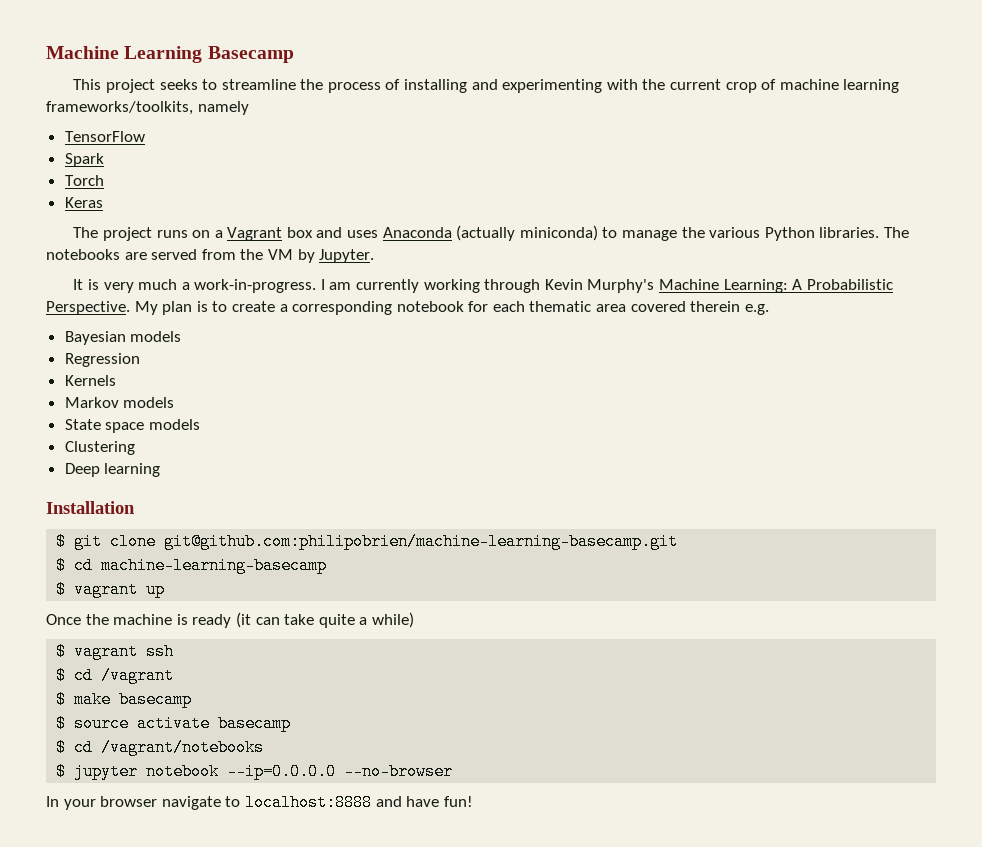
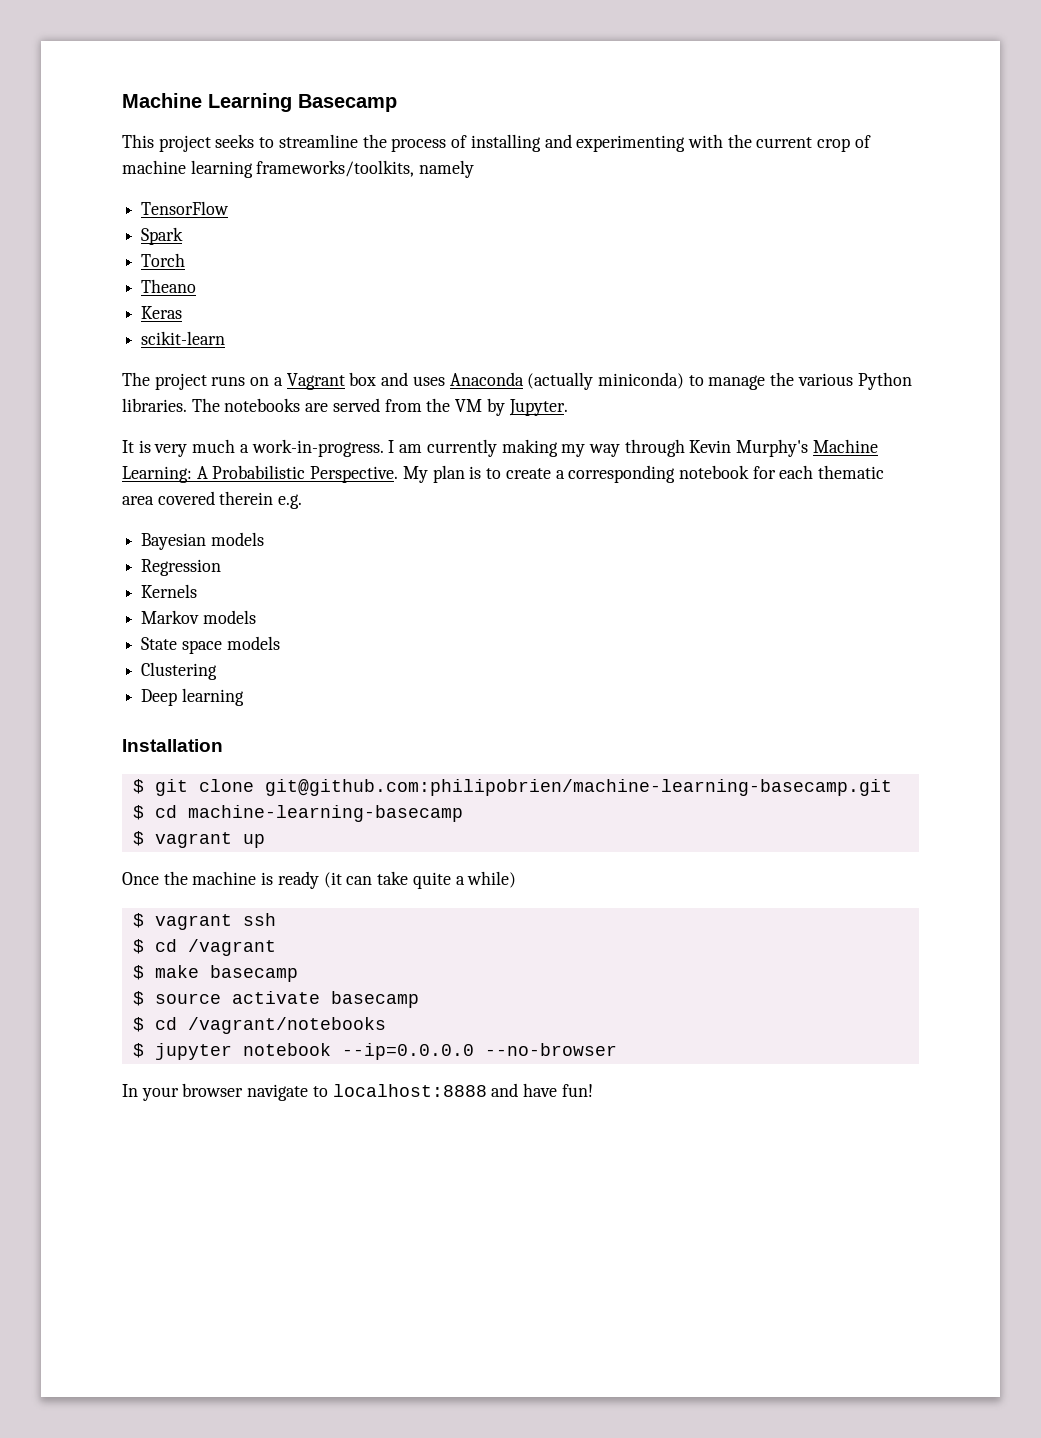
+ Theano
+ scikit-learn
- I am currently working through Kevin Murphy's Machine Learning: A Probabilistic Perspective.
+ I am currently making my way through Kevin Murphy's Machine Learning: A Probabilistic Perspective.

